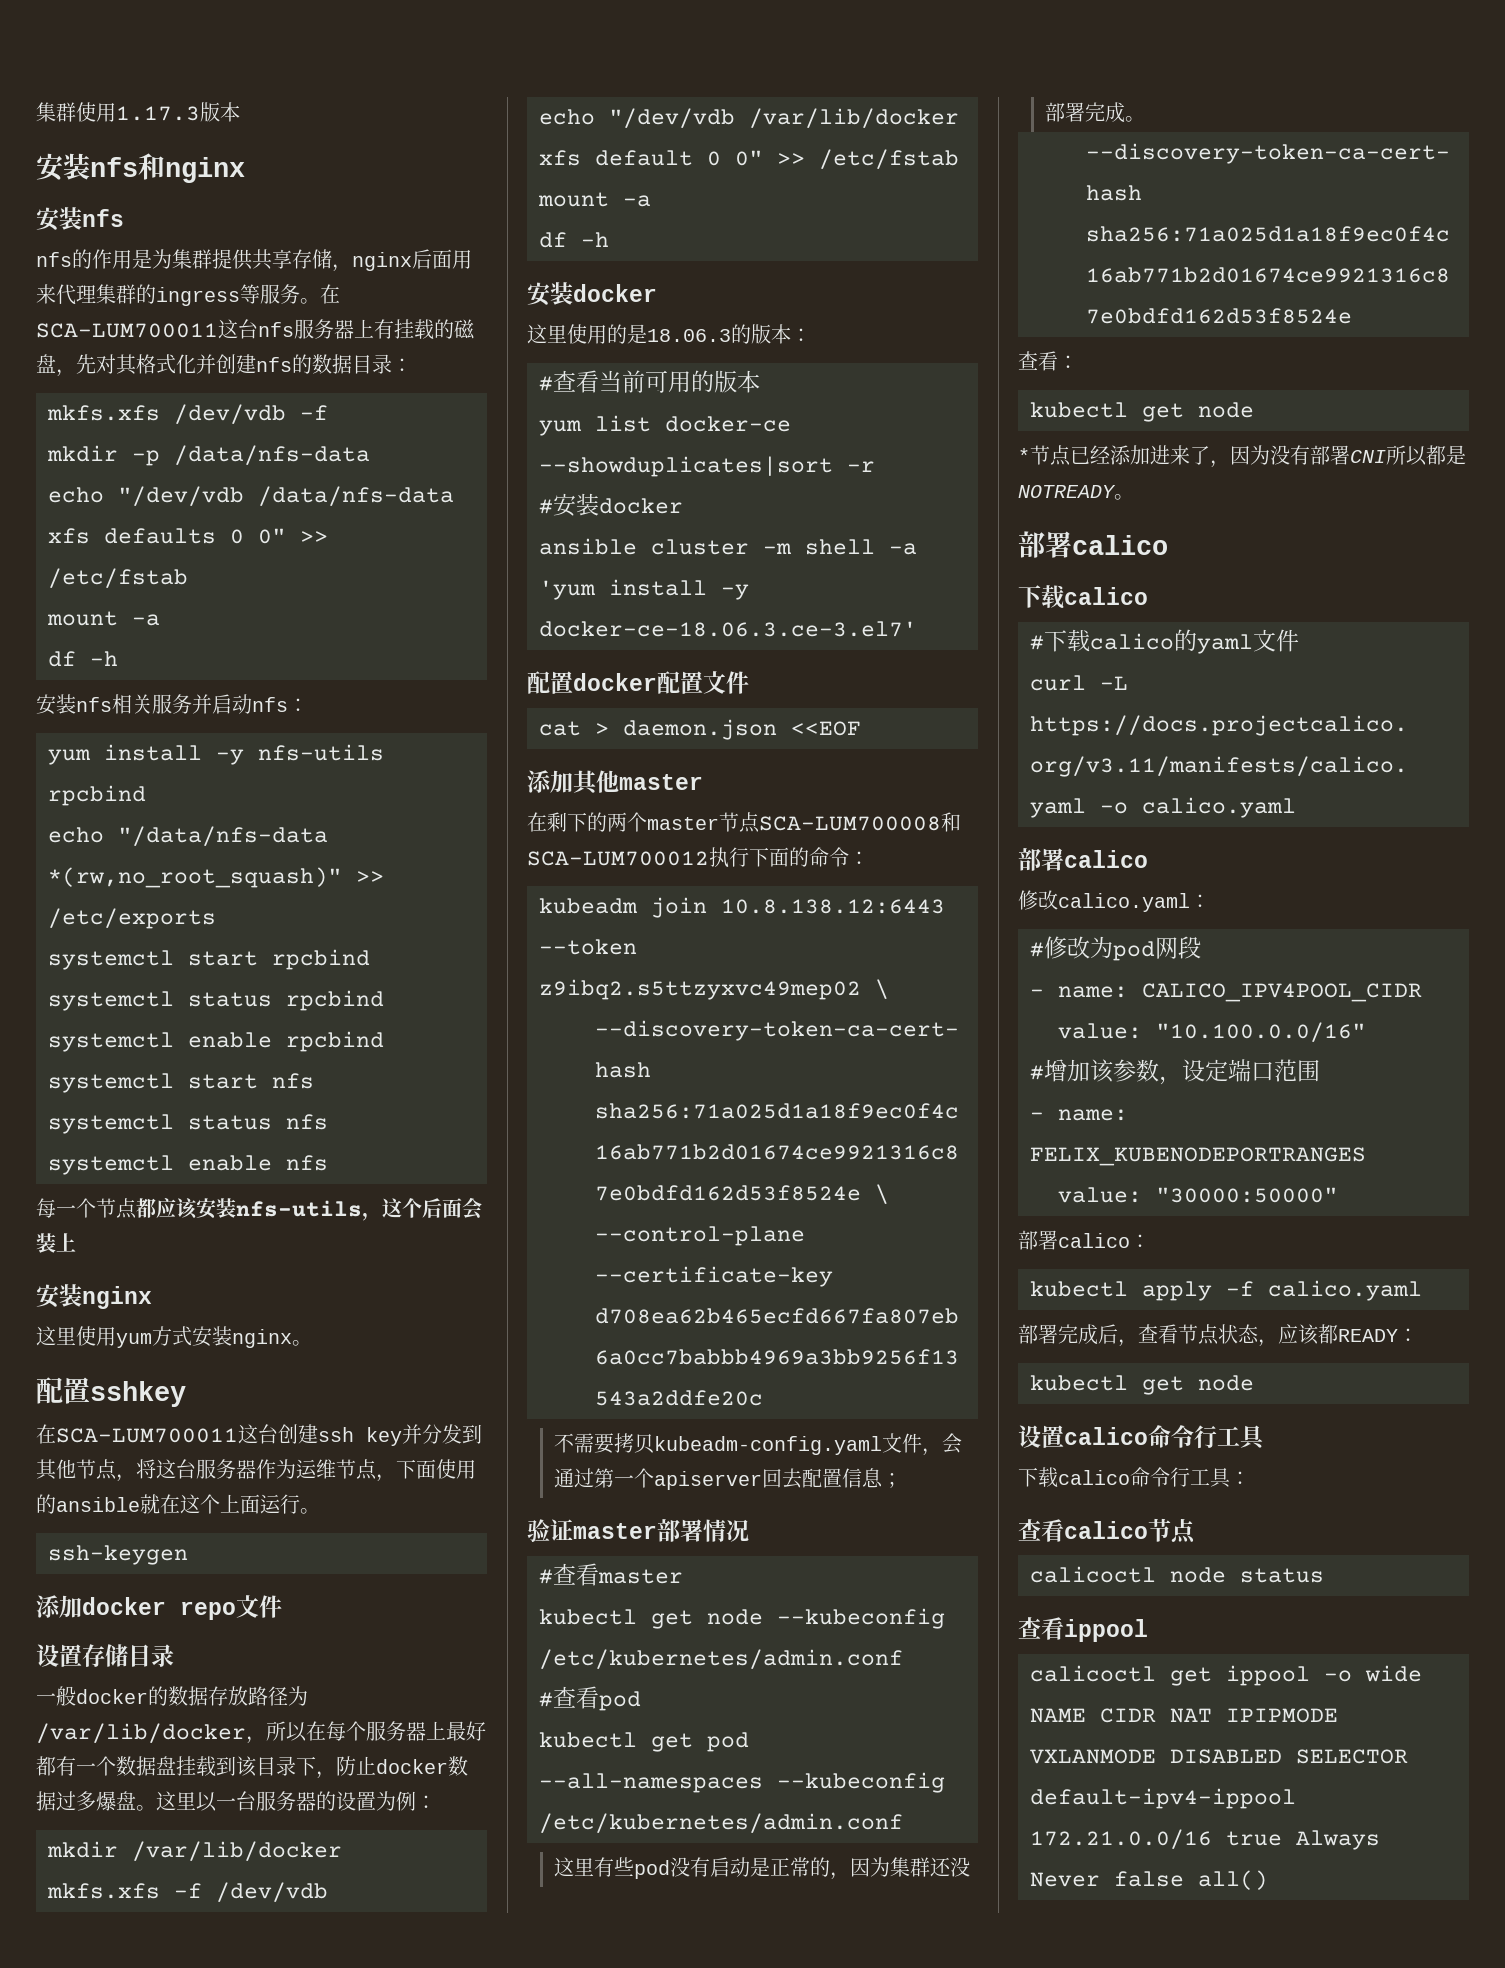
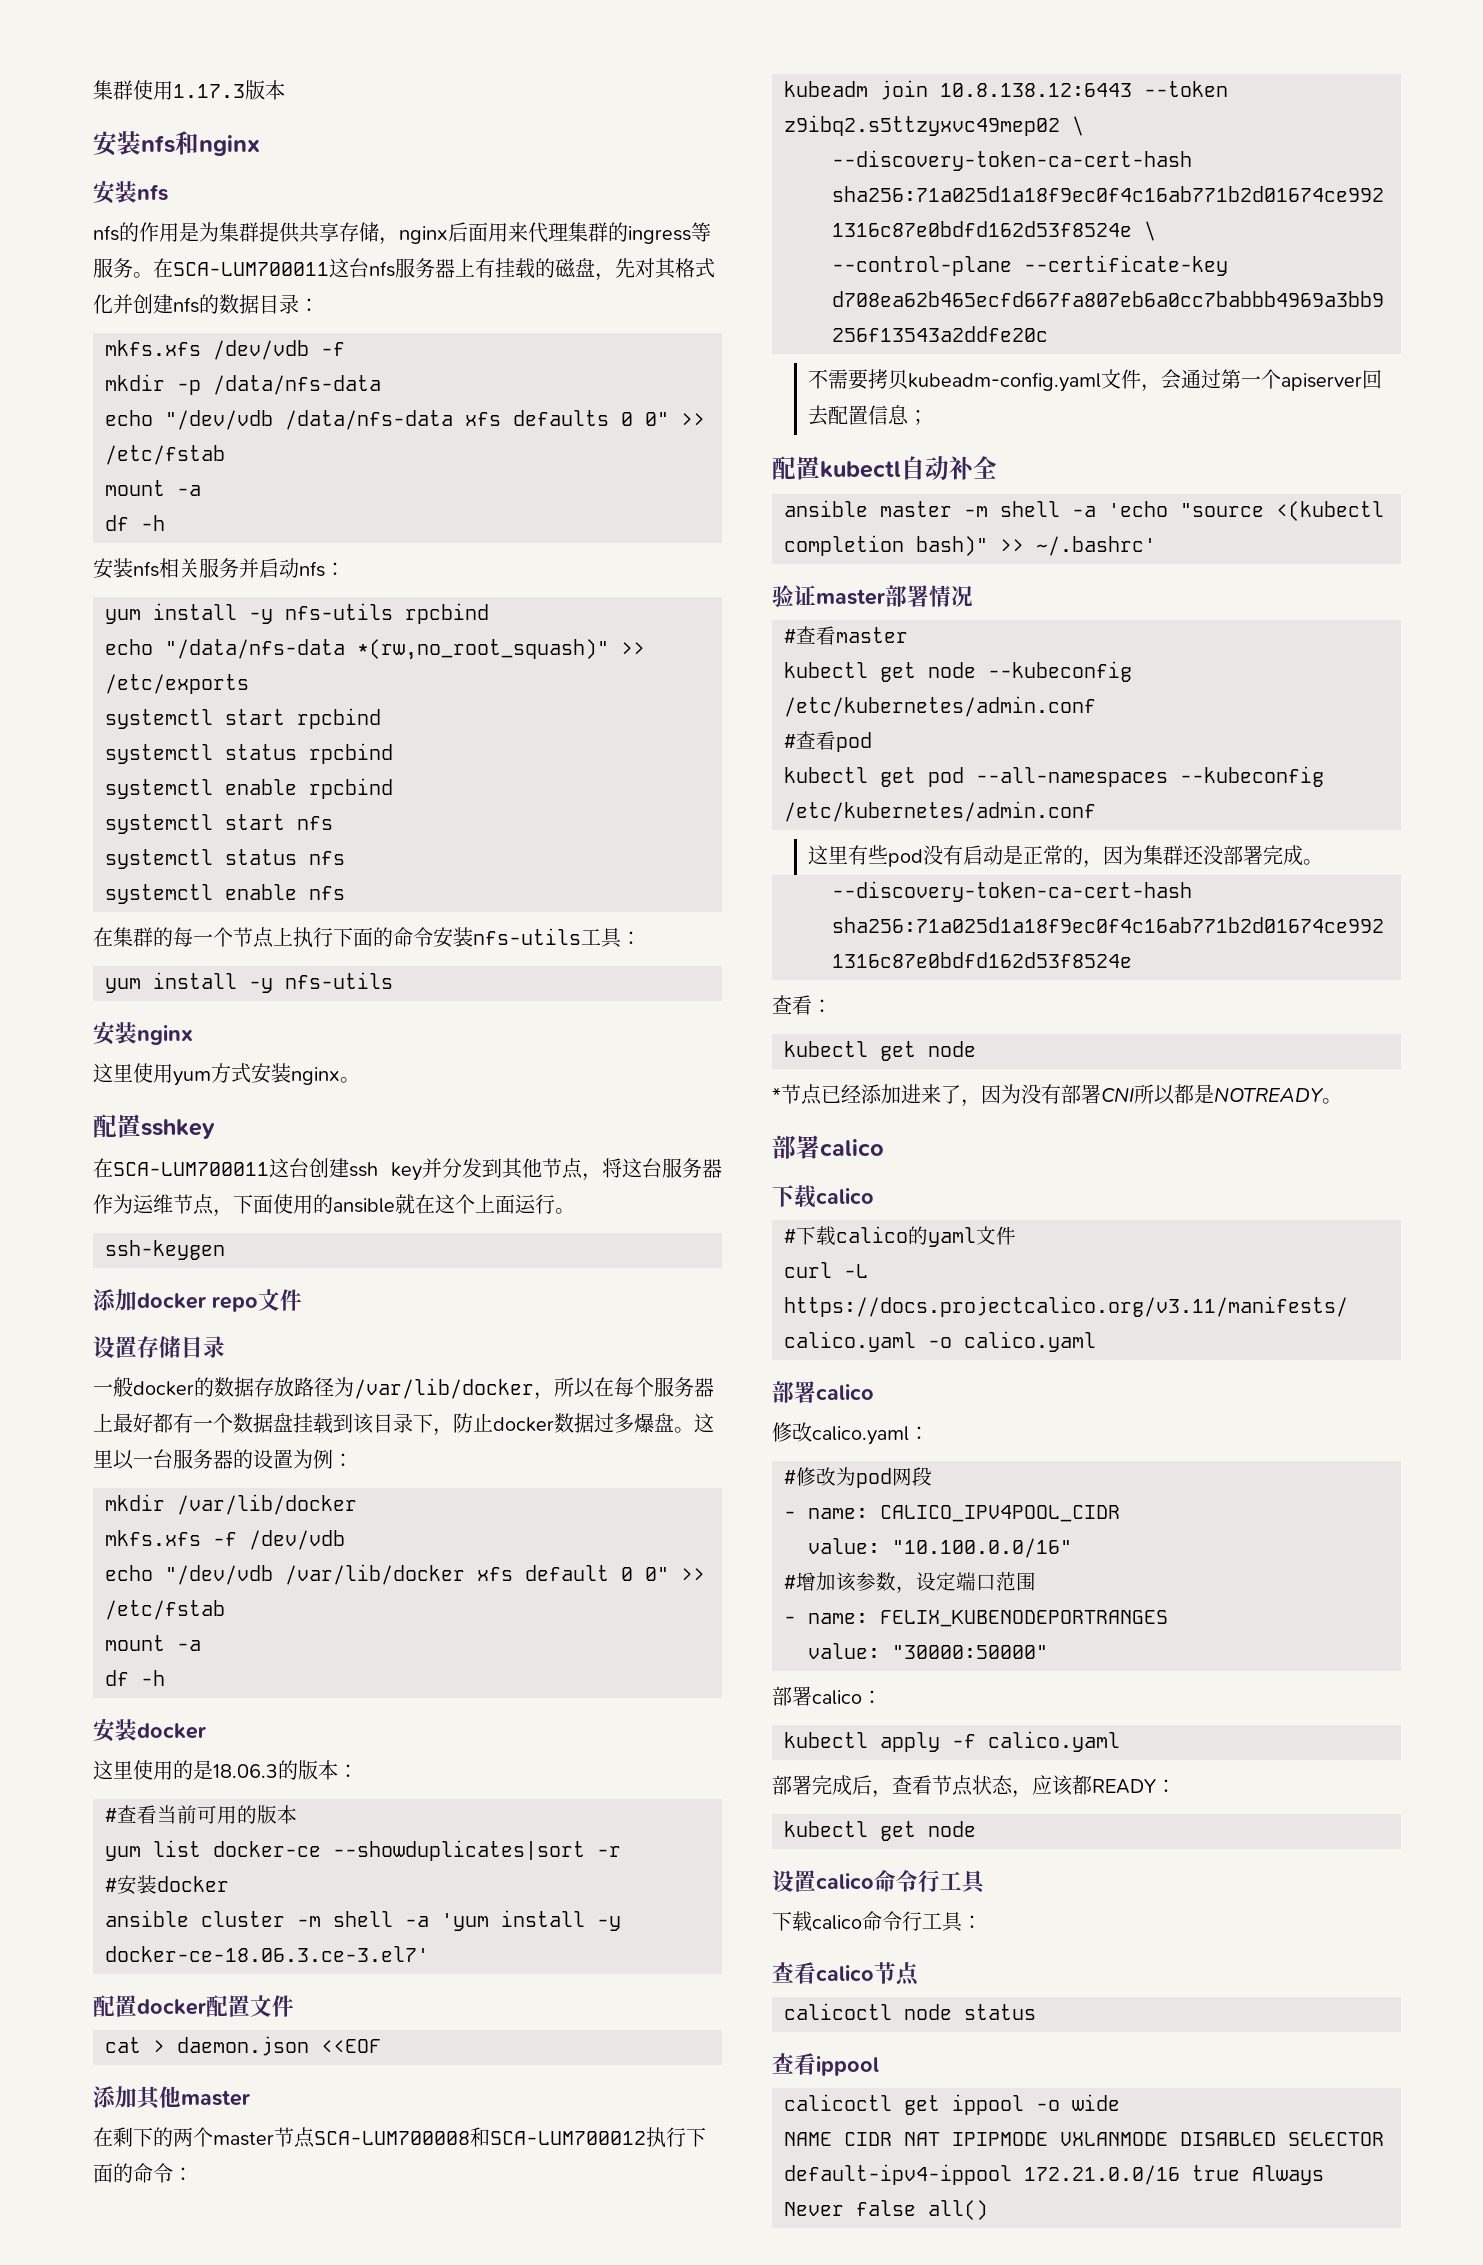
- 每一个节点都应该安装nfs-utils，这个后面会装上
+ 在集群的每一个节点上执行下面的命令安装nfs-utils工具：
+ yum install -y nfs-utils
+ 配置kubectl自动补全
+ ansible master -m shell -a 'echo "source <(kubectl completion bash)" >> ~/.bashrc'

